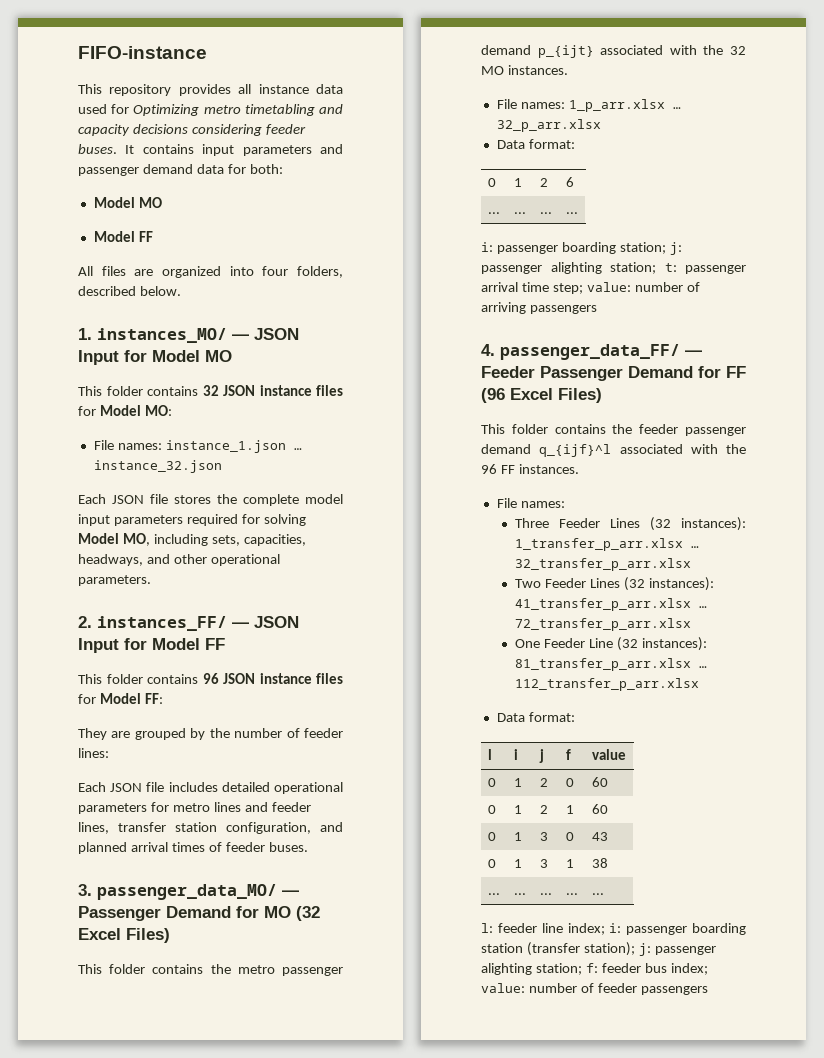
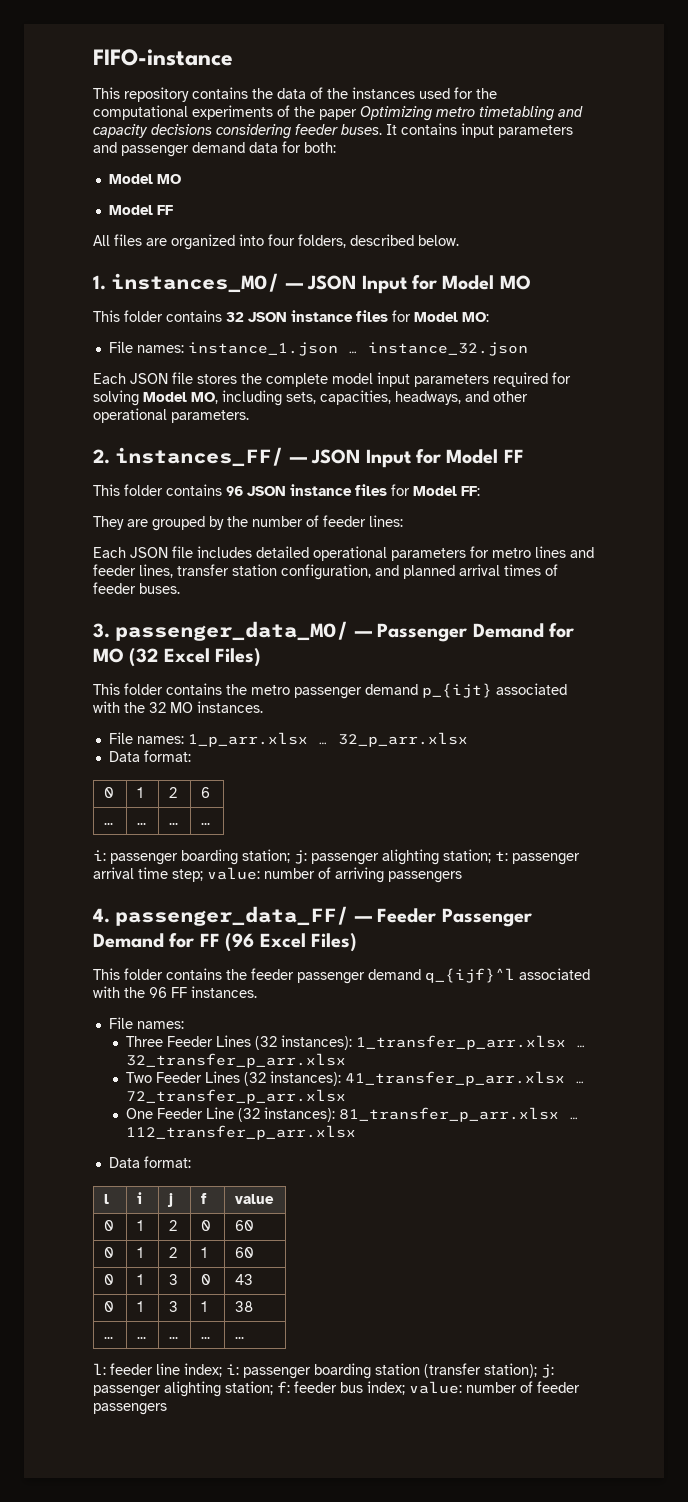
- This repository provides all instance data used for Optimizing metro timetabling and capacity decisions considering feeder buses.
+ This repository contains the data of the instances used for the computational experiments of the paper Optimizing metro timetabling and capacity decisions considering feeder buses.

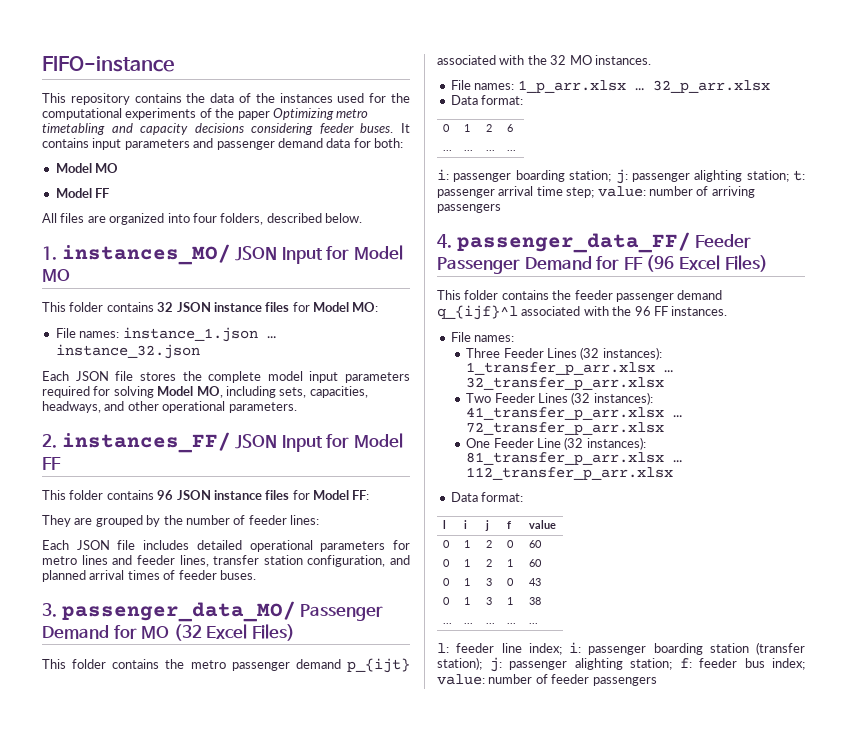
- 1. instances_MO/ — JSON Input for Model MO
+ 1. instances_MO/ JSON Input for Model MO
- 2. instances_FF/ — JSON Input for Model FF
+ 2. instances_FF/ JSON Input for Model FF
- 3. passenger_data_MO/ — Passenger Demand for MO (32 Excel Files)
+ 3. passenger_data_MO/ Passenger Demand for MO (32 Excel Files)
- 4. passenger_data_FF/ — Feeder Passenger Demand for FF (96 Excel Files)
+ 4. passenger_data_FF/ Feeder Passenger Demand for FF (96 Excel Files)

